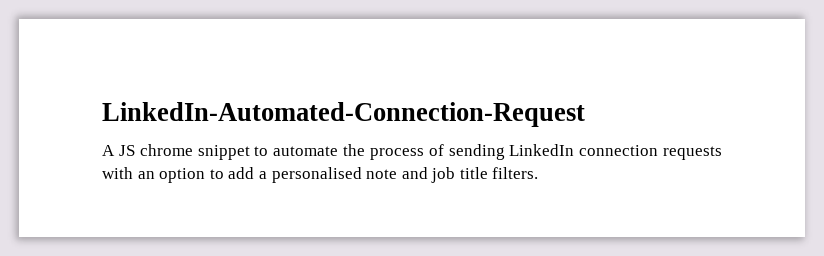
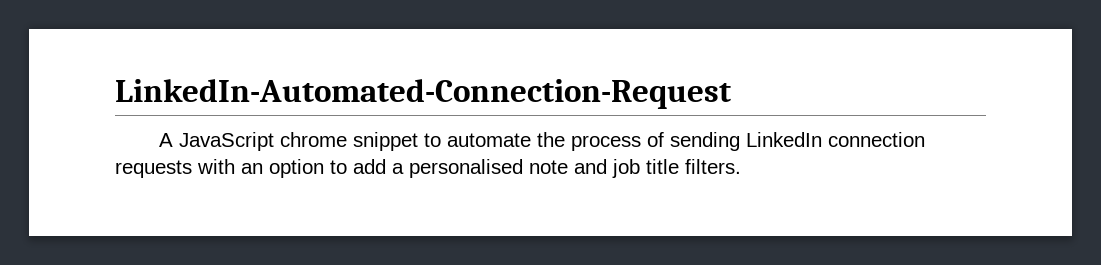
- A JS chrome snippet to automate the process of sending LinkedIn connection requests with an option to add a personalised note and job title filters.
+ A JavaScript chrome snippet to automate the process of sending LinkedIn connection requests with an option to add a personalised note and job title filters.

